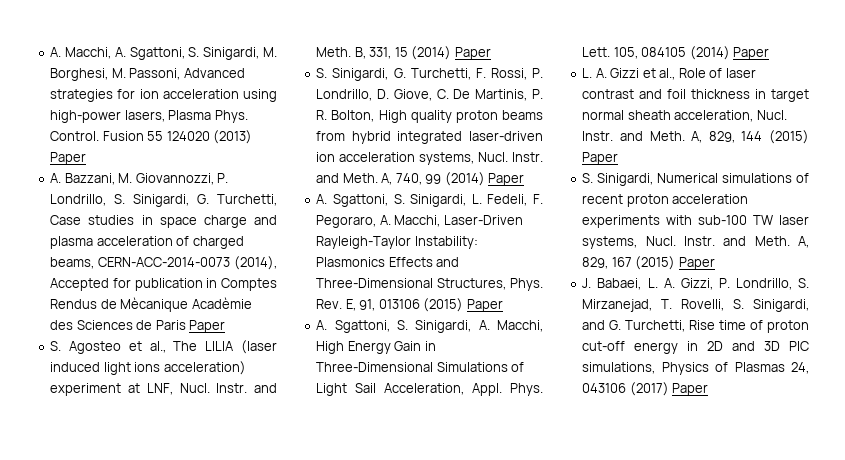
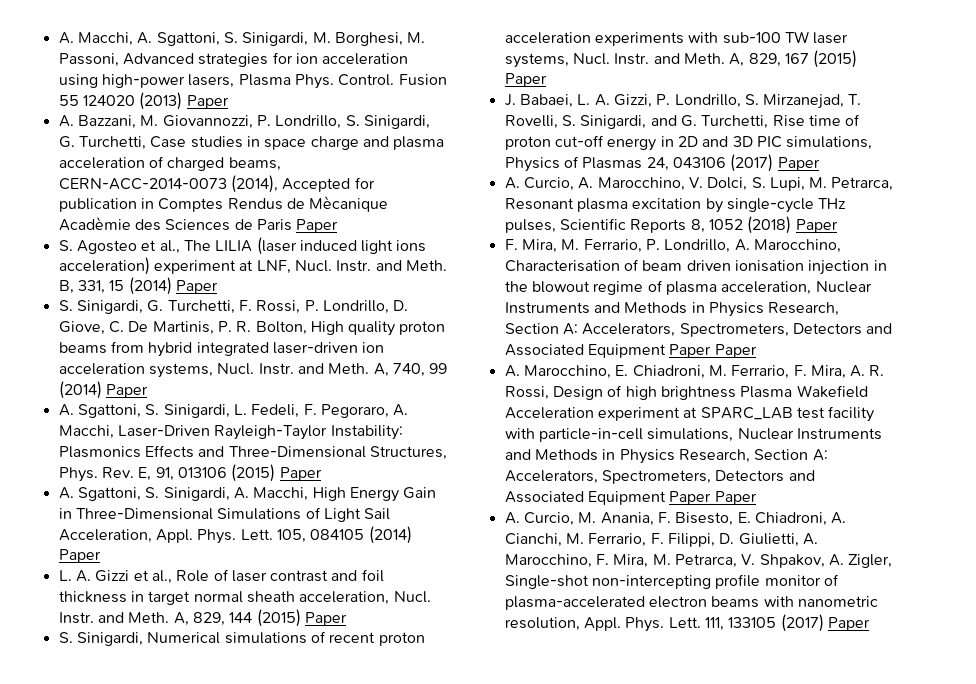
+ A. Curcio, A. Marocchino, V. Dolci, S. Lupi, M. Petrarca, Resonant plasma excitation by single-cycle THz pulses, Scientific Reports 8, 1052 (2018) Paper
+ F. Mira, M. Ferrario, P. Londrillo, A. Marocchino, Characterisation of beam driven ionisation injection in the blowout regime of plasma acceleration, Nuclear Instruments and Methods in Physics Research, Section A: Accelerators, Spectrometers, Detectors and Associated Equipment Paper Paper
+ A. Marocchino, E. Chiadroni, M. Ferrario, F. Mira, A. R. Rossi, Design of high brightness Plasma Wakefield Acceleration experiment at SPARC_LAB test facility with particle-in-cell simulations, Nuclear Instruments and Methods in Physics Research, Section A: Accelerators, Spectrometers, Detectors and Associated Equipment Paper Paper
+ A. Curcio, M. Anania, F. Bisesto, E. Chiadroni, A. Cianchi, M. Ferrario, F. Filippi, D. Giulietti, A. Marocchino, F. Mira, M. Petrarca, V. Shpakov, A. Zigler, Single-shot non-intercepting profile monitor of plasma-accelerated electron beams with nanometric resolution, Appl. Phys. Lett. 111, 133105 (2017) Paper

